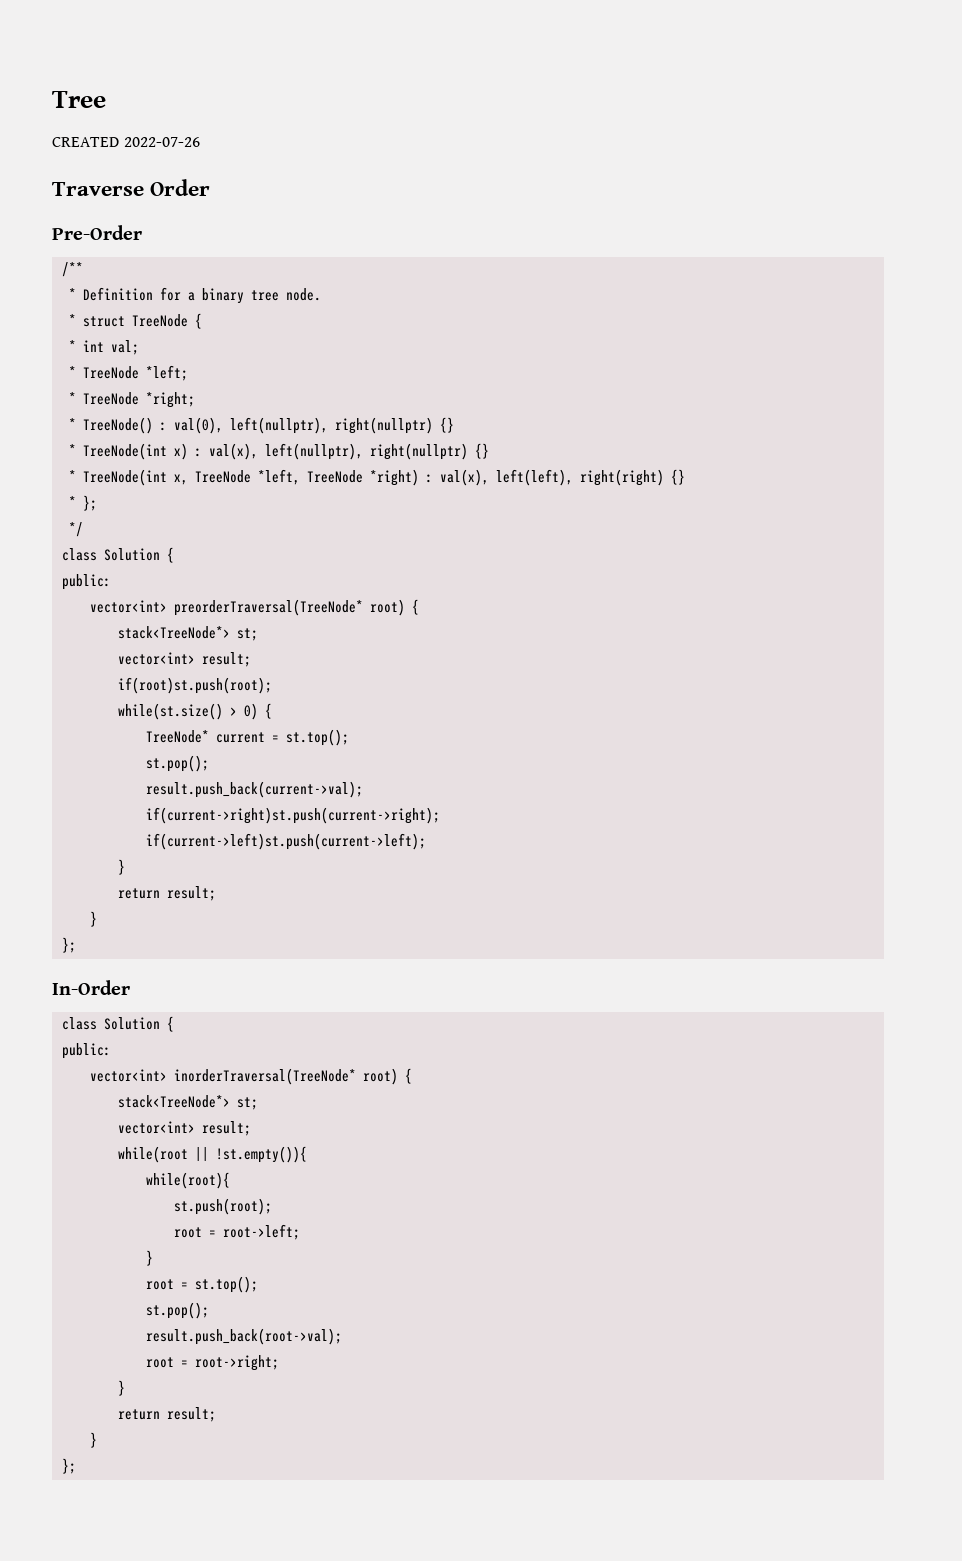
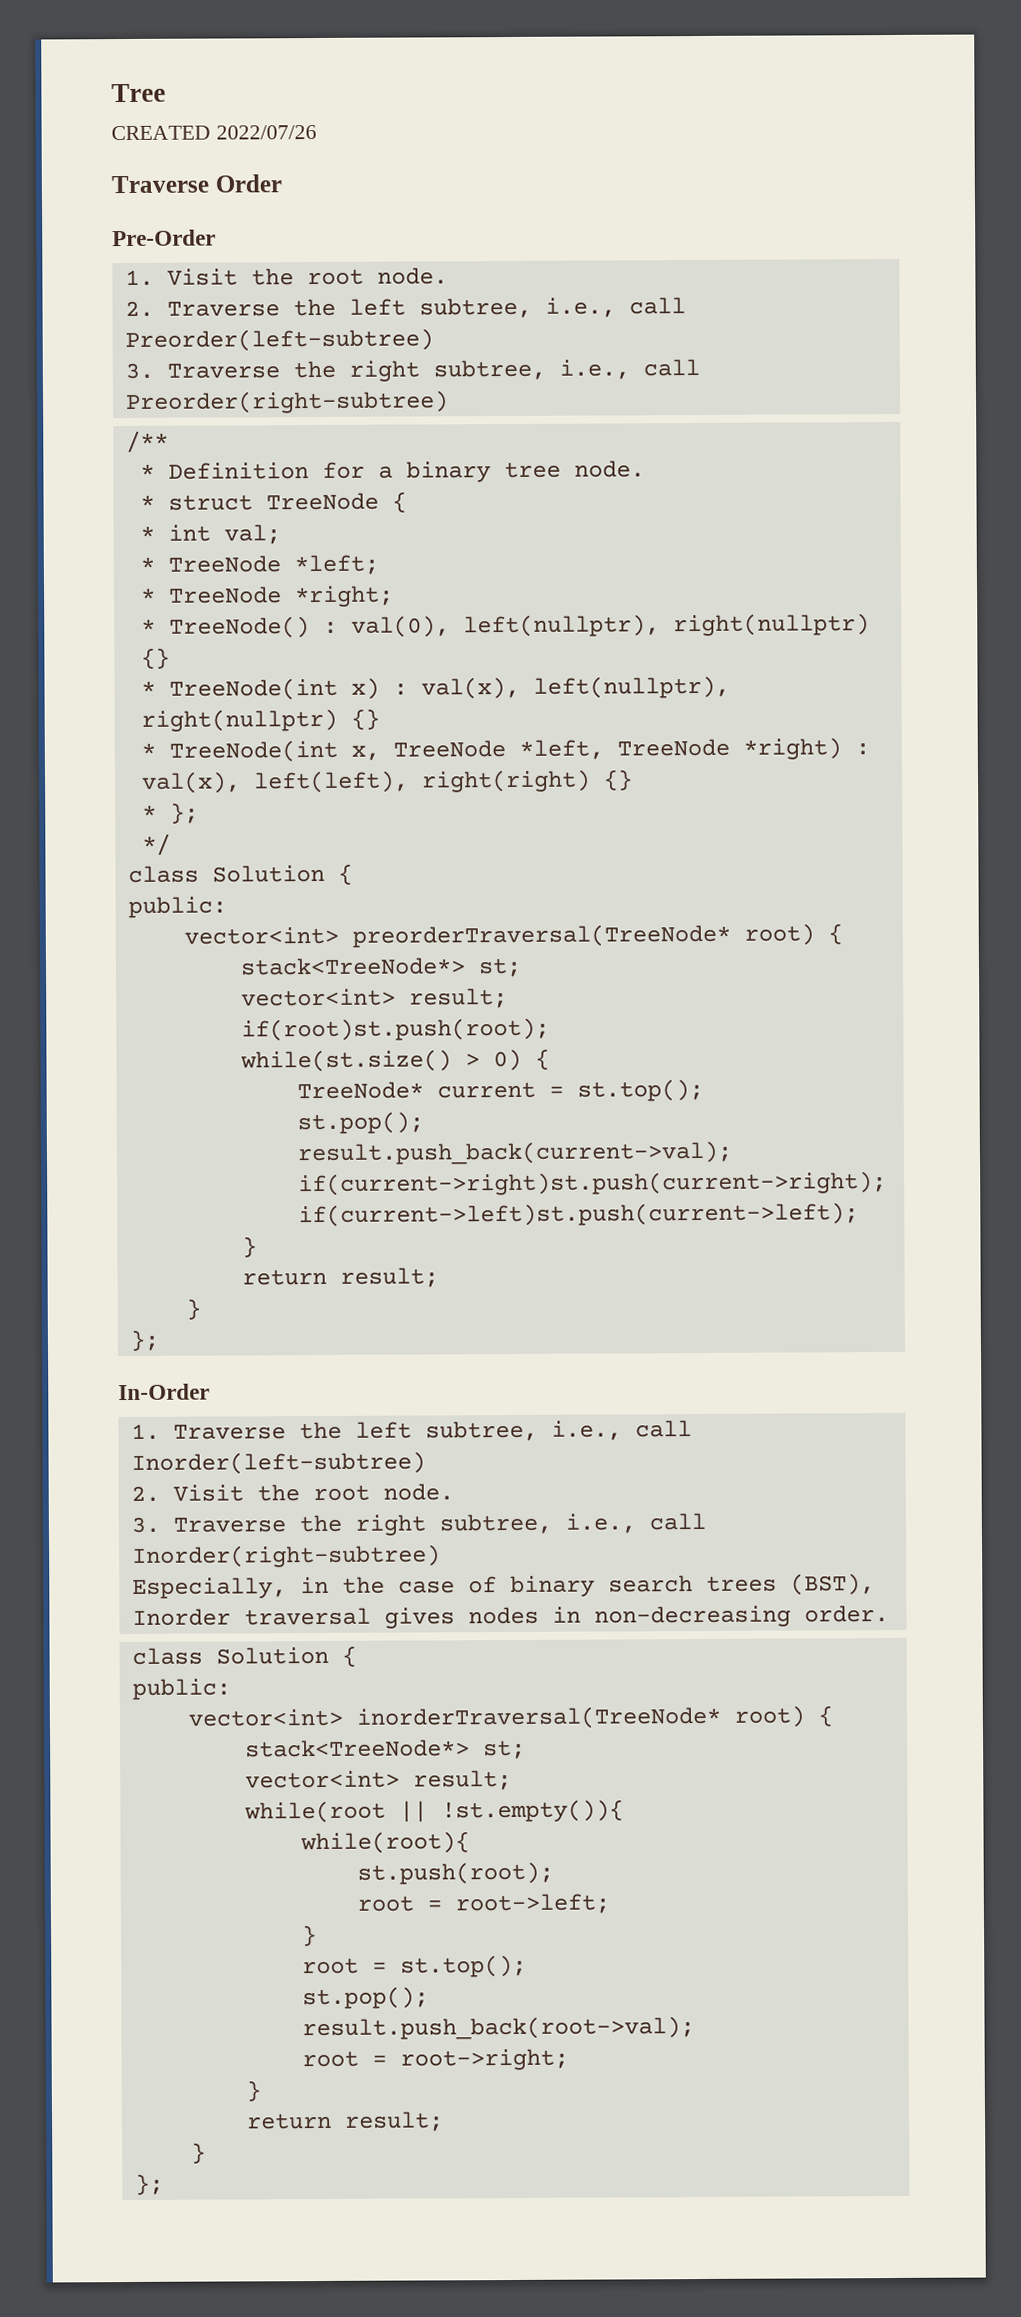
- CREATED 2022-07-26
+ CREATED 2022/07/26
+ 1. Visit the root node.
+ 2. Traverse the left subtree, i.e., call Preorder(left-subtree)
+ 3. Traverse the right subtree, i.e., call Preorder(right-subtree)
+ 1. Traverse the left subtree, i.e., call Inorder(left-subtree)
+ 2. Visit the root node.
+ 3. Traverse the right subtree, i.e., call Inorder(right-subtree)
+ Especially, in the case of binary search trees (BST), Inorder traversal gives nodes in non-decreasing order.

